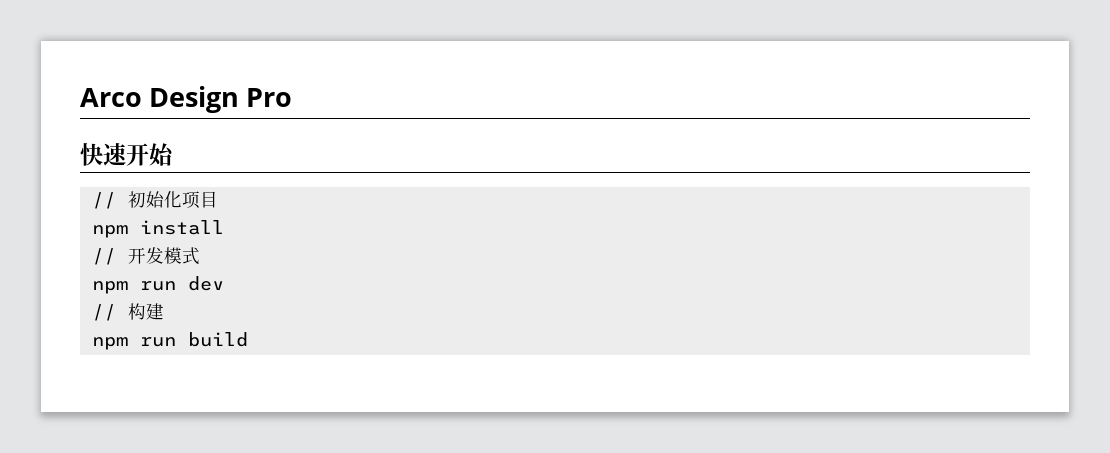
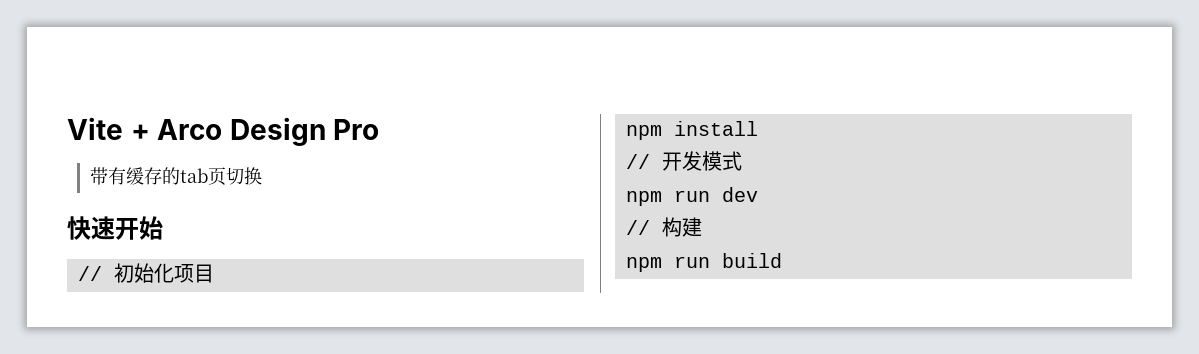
- Arco Design Pro
+ Vite + Arco Design Pro
+ 带有缓存的tab页切换

